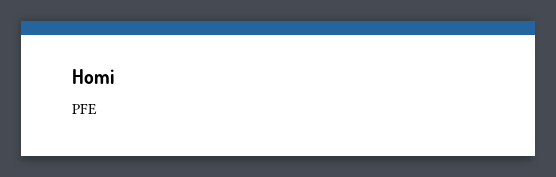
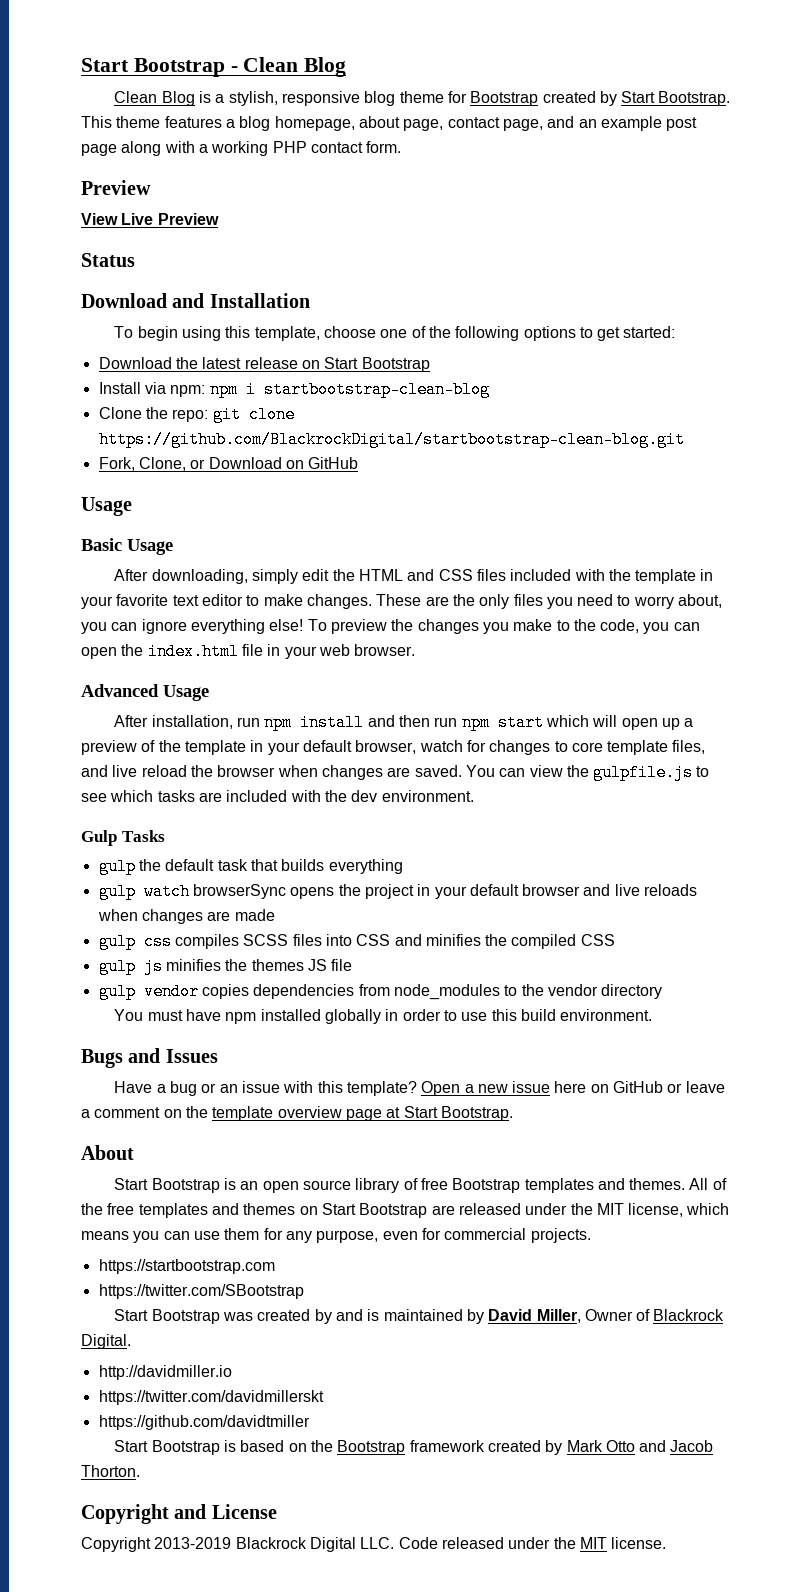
- Homi
- PFE
+ Start Bootstrap - Clean Blog
+ Clean Blog is a stylish, responsive blog theme for Bootstrap created by Start Bootstrap. This theme features a blog homepage, about page, contact page, and an example post page along with a working PHP contact form.
+ Preview
+ View Live Preview
+ Status
+ Download and Installation
+ To begin using this template, choose one of the following options to get started:
+ Download the latest release on Start Bootstrap
+ Install via npm: npm i startbootstrap-clean-blog
+ Clone the repo: git clone https://github.com/BlackrockDigital/startbootstrap-clean-blog.git
+ Fork, Clone, or Download on GitHub
+ Usage
+ Basic Usage
+ After downloading, simply edit the HTML and CSS files included with the template in your favorite text editor to make changes. These are the only files you need to worry about, you can ignore everything else! To preview the changes you make to the code, you can open the index.html file in your web browser.
+ Advanced Usage
+ After installation, run npm install and then run npm start which will open up a preview of the template in your default browser, watch for changes to core template files, and live reload the browser when changes are saved. You can view the gulpfile.js to see which tasks are included with the dev environment.
+ Gulp Tasks
+ gulp the default task that builds everything
+ gulp watch browserSync opens the project in your default browser and live reloads when changes are made
+ gulp css compiles SCSS files into CSS and minifies the compiled CSS
+ gulp js minifies the themes JS file
+ gulp vendor copies dependencies from node_modules to the vendor directory
+ You must have npm installed globally in order to use this build environment.
+ Bugs and Issues
+ Have a bug or an issue with this template? Open a new issue here on GitHub or leave a comment on the template overview page at Start Bootstrap.
+ About
+ Start Bootstrap is an open source library of free Bootstrap templates and themes. All of the free templates and themes on Start Bootstrap are released under the MIT license, which means you can use them for any purpose, even for commercial projects.
+ https://startbootstrap.com
+ https://twitter.com/SBootstrap
+ Start Bootstrap was created by and is maintained by David Miller, Owner of Blackrock Digital.
+ http://davidmiller.io
+ https://twitter.com/davidmillerskt
+ https://github.com/davidtmiller
+ Start Bootstrap is based on the Bootstrap framework created by Mark Otto and Jacob Thorton.
+ Copyright and License
+ Copyright 2013-2019 Blackrock Digital LLC. Code released under the MIT license.

